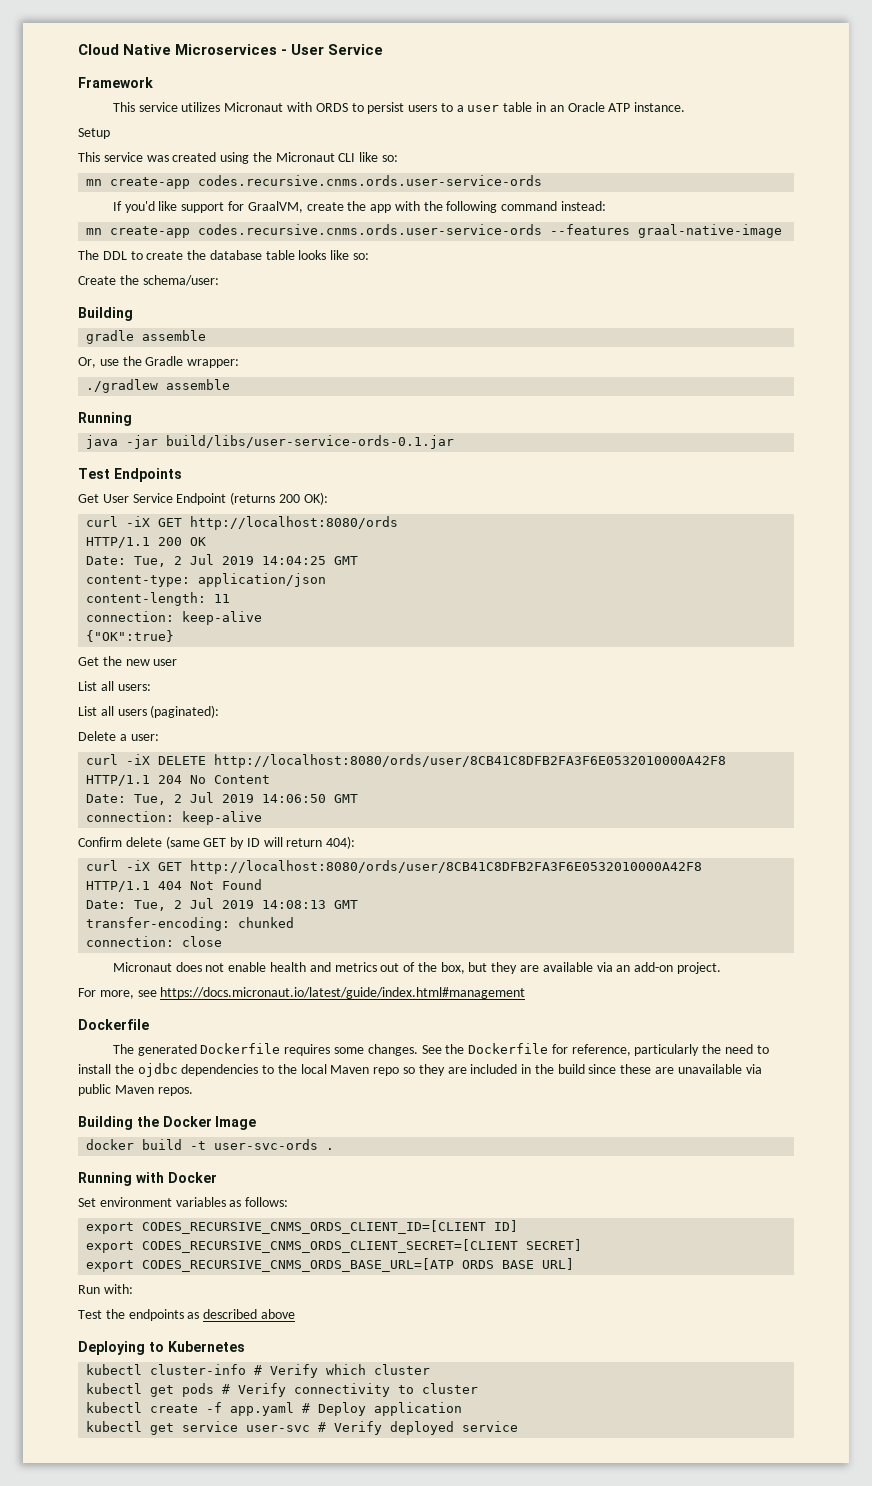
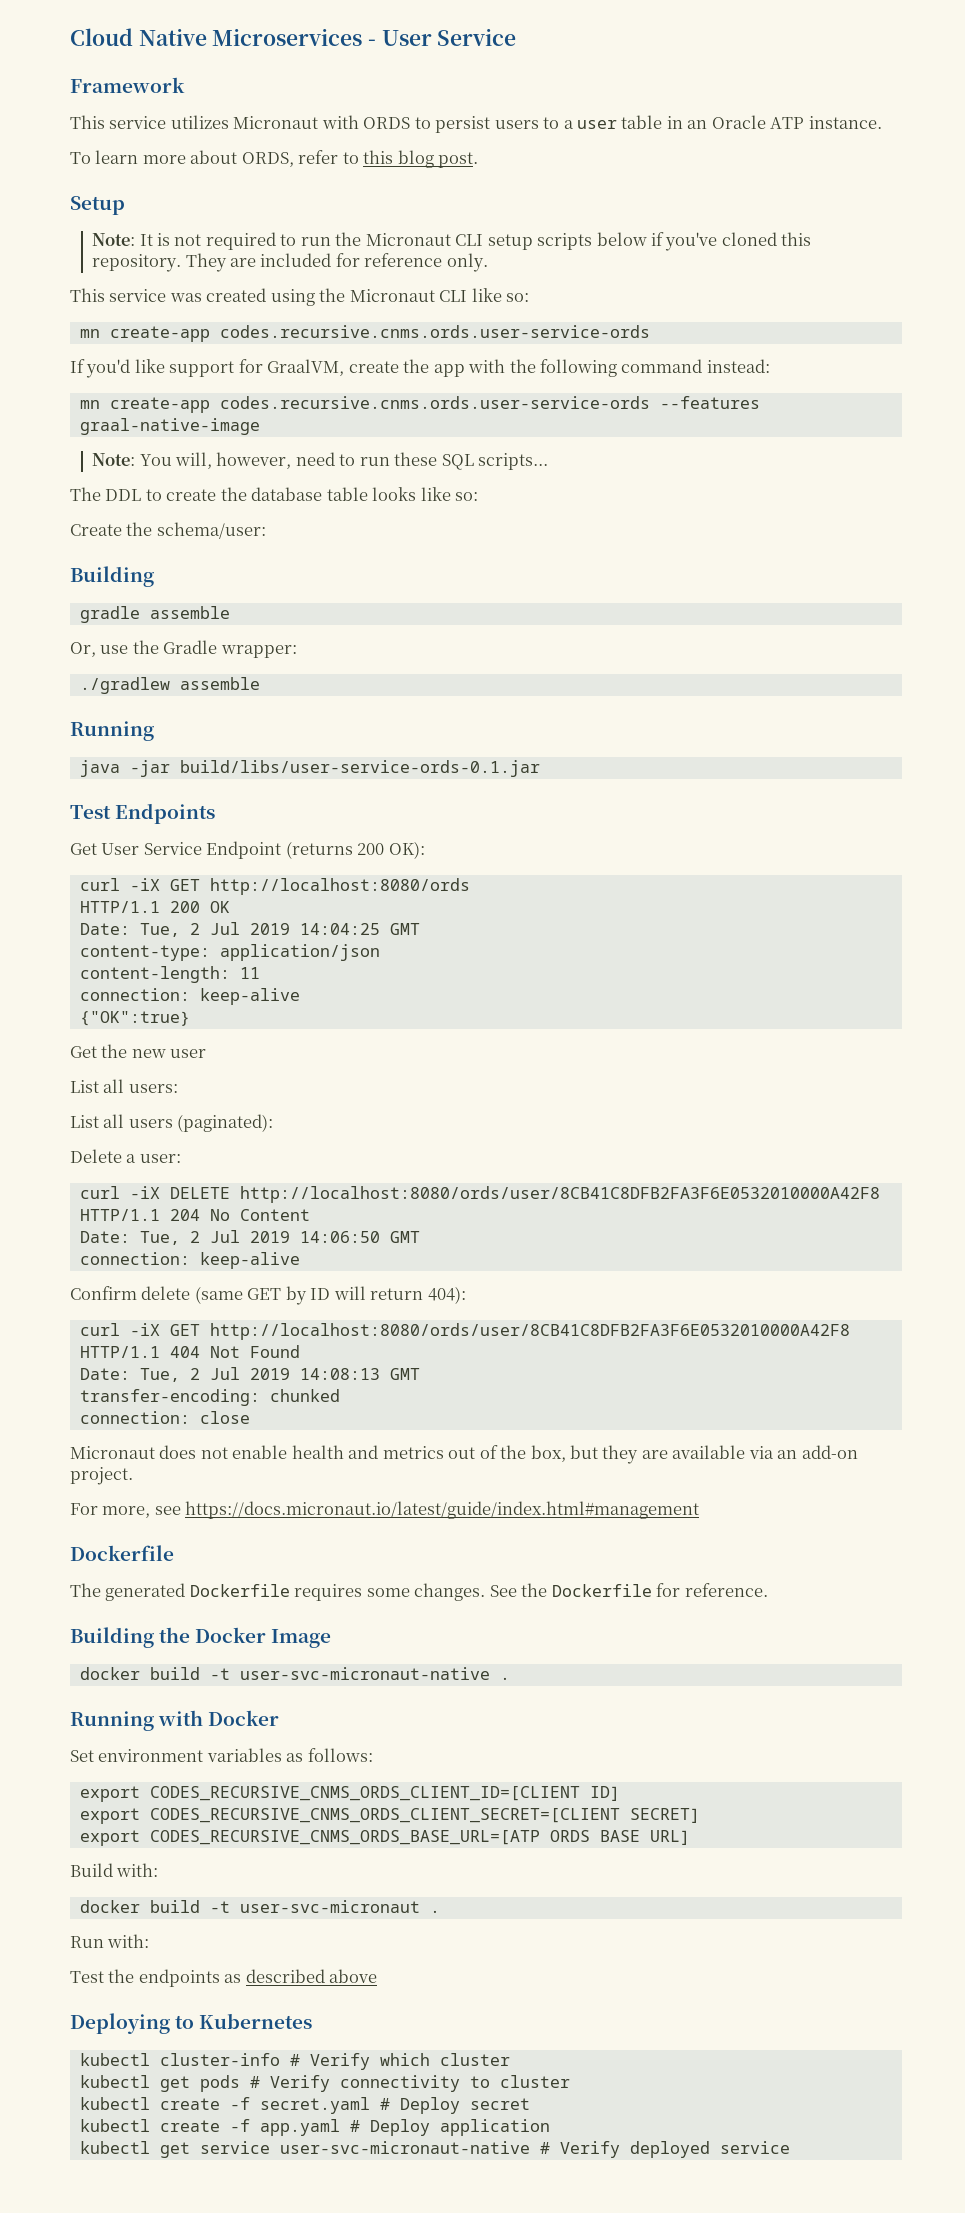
+ To learn more about ORDS, refer to this blog post.
  Setup
+ Note: It is not required to run the Micronaut CLI setup scripts below if you've cloned this repository. They are included for reference only.
+ Note: You will, however, need to run these SQL scripts...
- See the Dockerfile for reference, particularly the need to install the ojdbc dependencies to the local Maven repo so they are included in the build since these are unavailable via public Maven repos.
+ See the Dockerfile for reference.
- docker build -t user-svc-ords .
+ docker build -t user-svc-micronaut-native .
+ Build with:
+ docker build -t user-svc-micronaut .
+ kubectl create -f secret.yaml # Deploy secret
- kubectl get service user-svc # Verify deployed service
+ kubectl get service user-svc-micronaut-native # Verify deployed service

